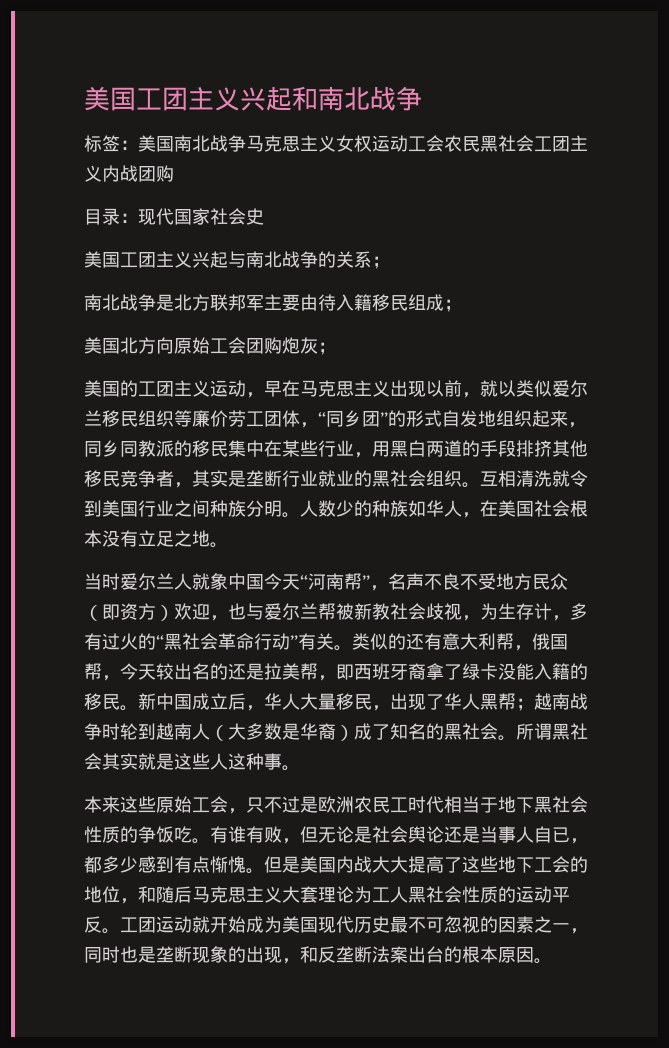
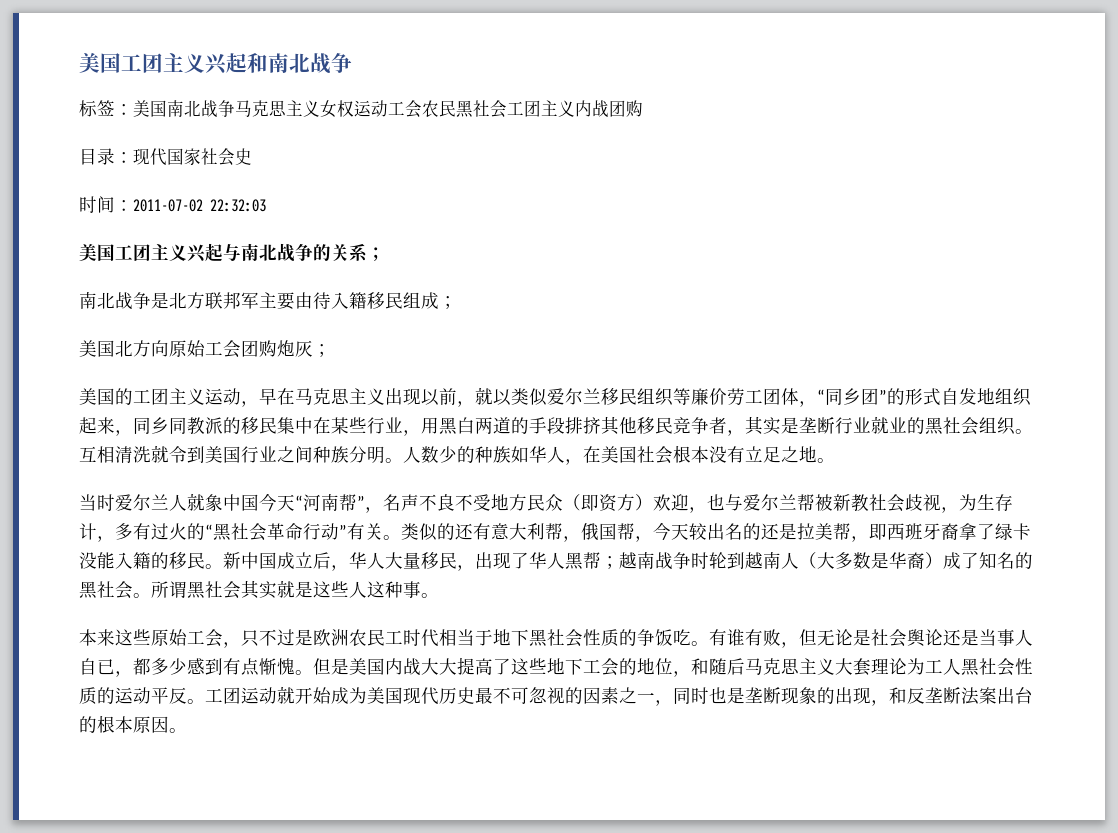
+ 时间：2011-07-02 22:32:03

